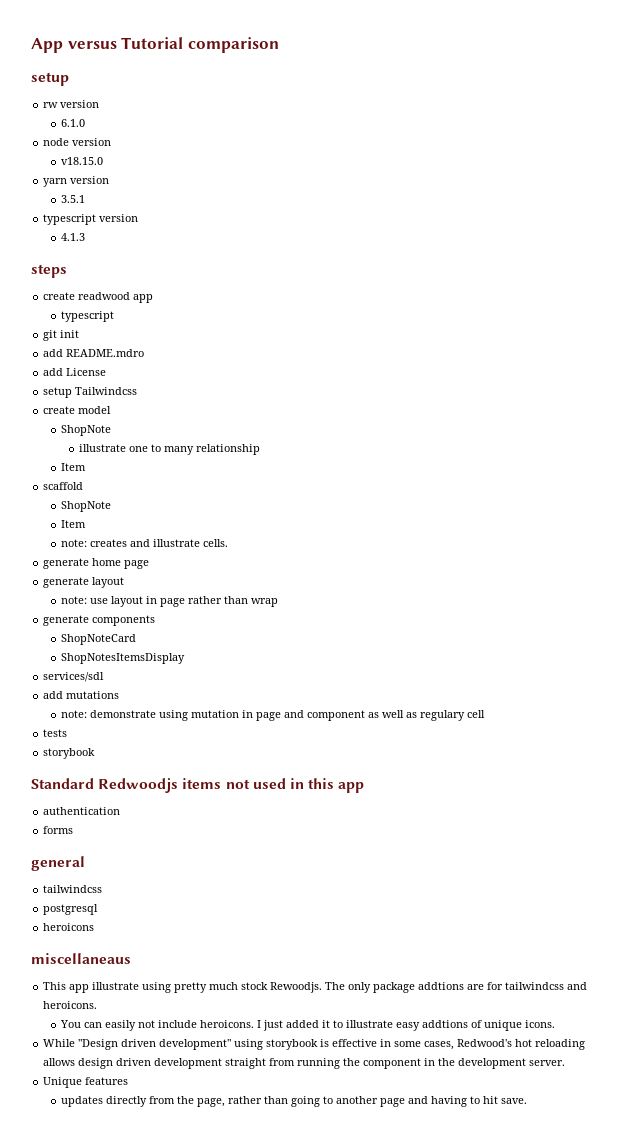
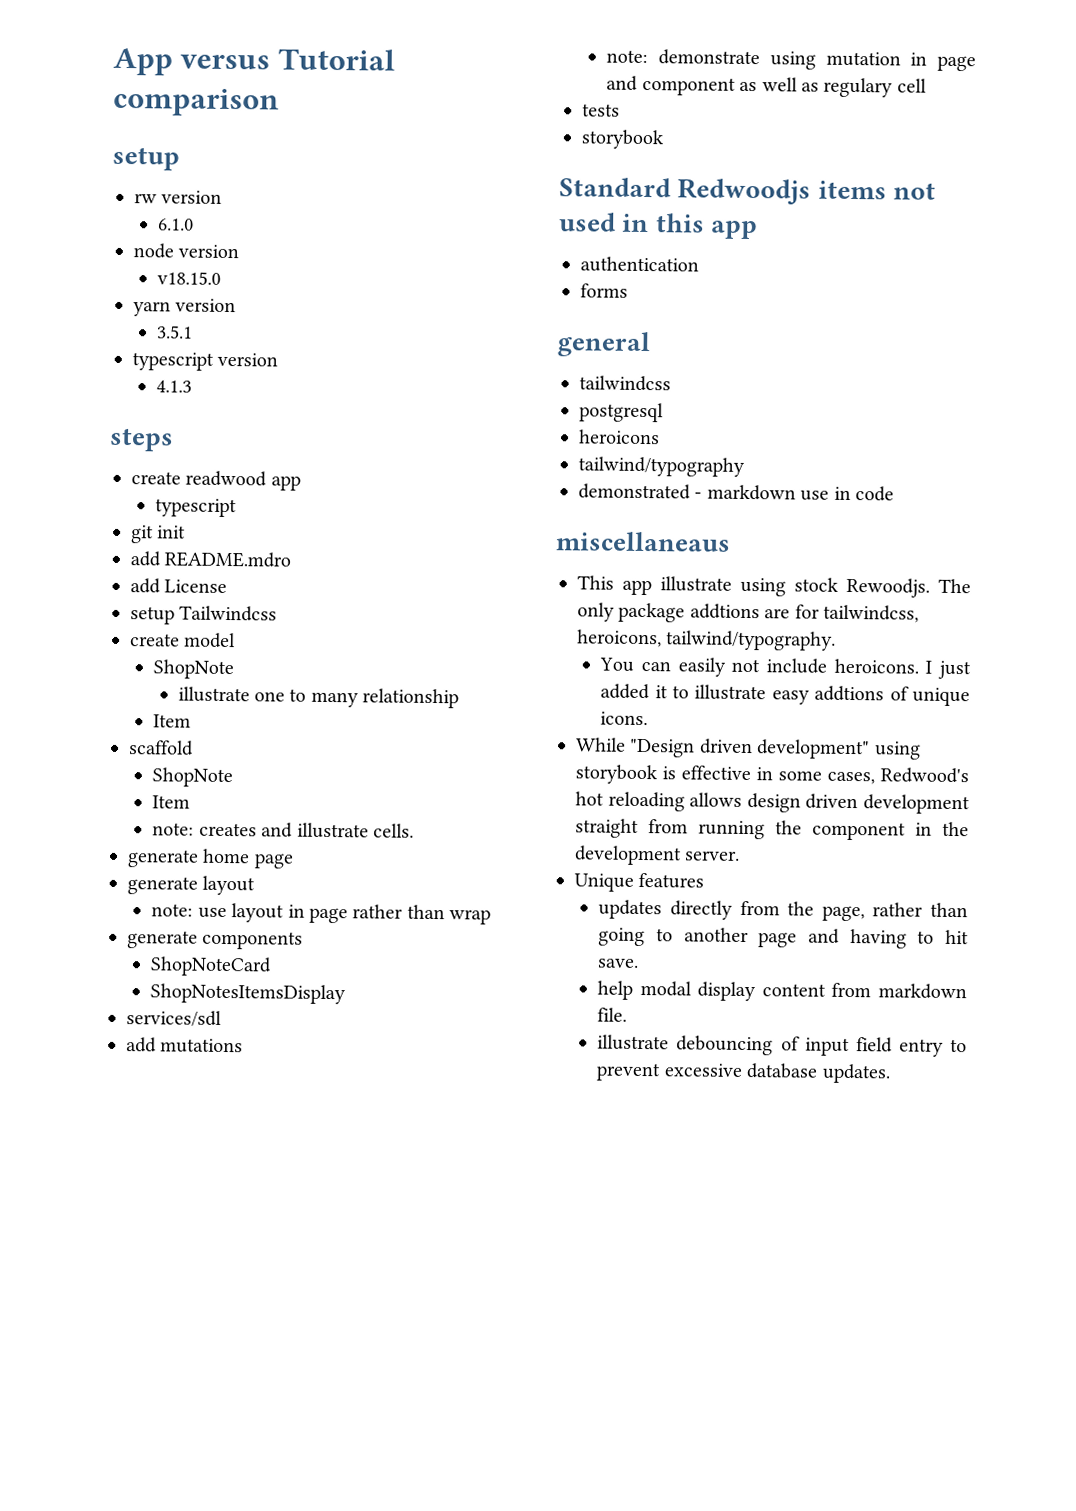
+ tailwind/typography
+ demonstrated - markdown use in code
- This app illustrate using pretty much stock Rewoodjs.
+ This app illustrate using stock Rewoodjs.
- The only package addtions are for tailwindcss and heroicons.
+ The only package addtions are for tailwindcss, heroicons, tailwind/typography.
+ help modal display content from markdown file.
+ illustrate debouncing of input field entry to prevent excessive database updates.

